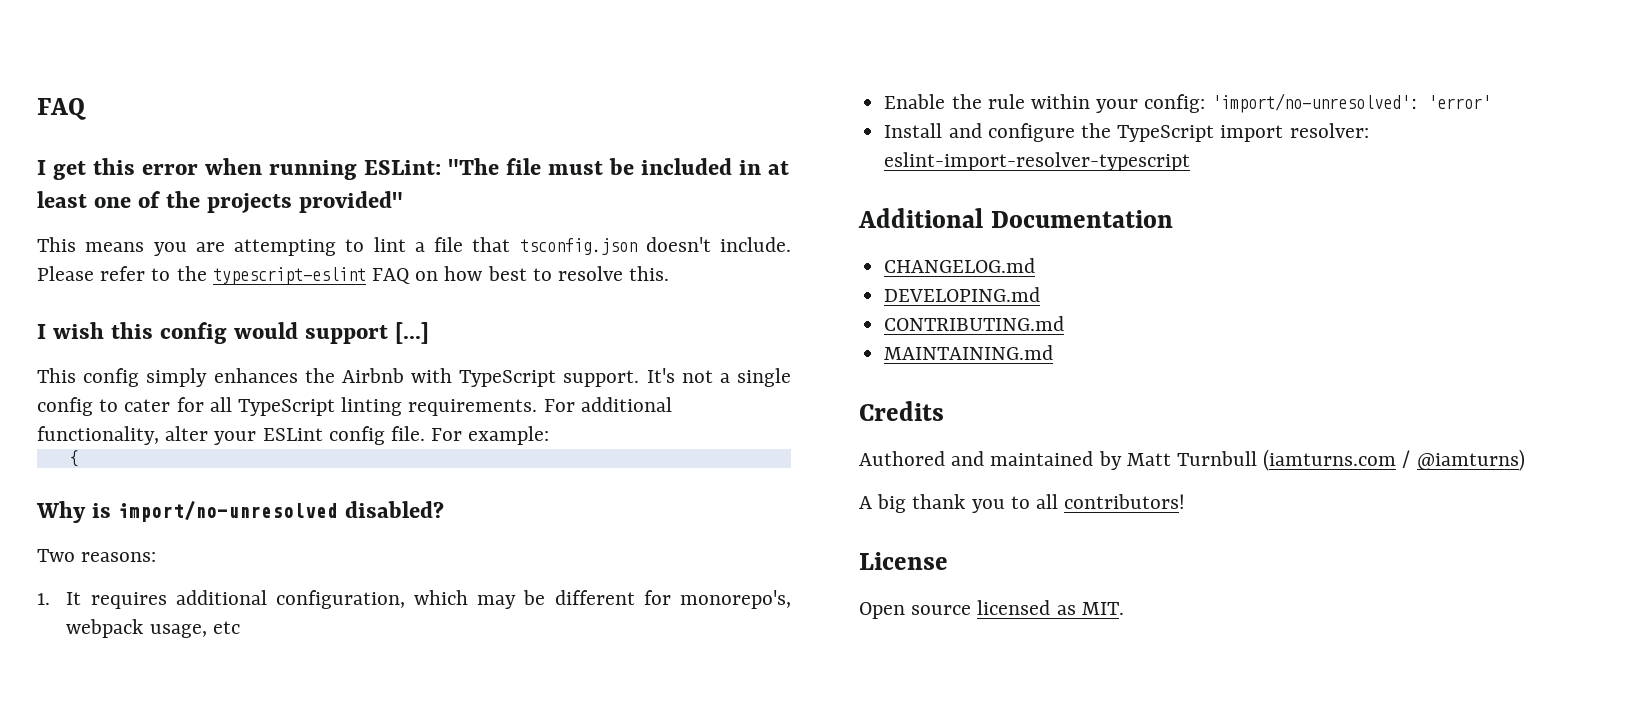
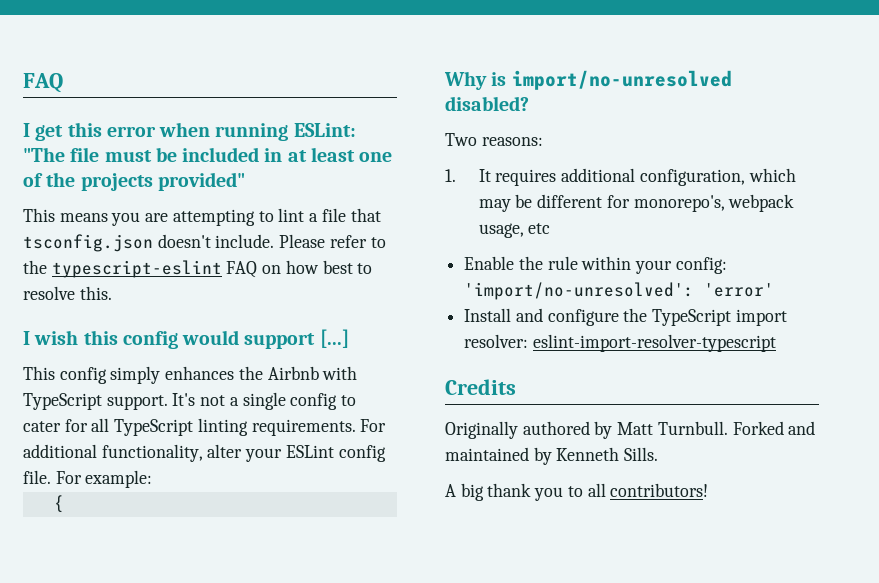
- Additional Documentation
- CHANGELOG.md
- DEVELOPING.md
- CONTRIBUTING.md
- MAINTAINING.md
  Credits
- Authored and maintained by Matt Turnbull (iamturns.com / @iamturns)
+ Originally authored by Matt Turnbull. Forked and maintained by Kenneth Sills.
- License
- Open source licensed as MIT.

